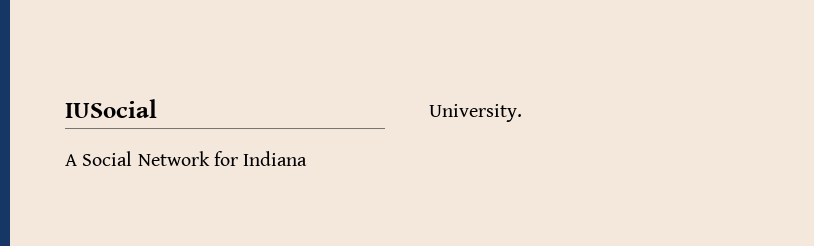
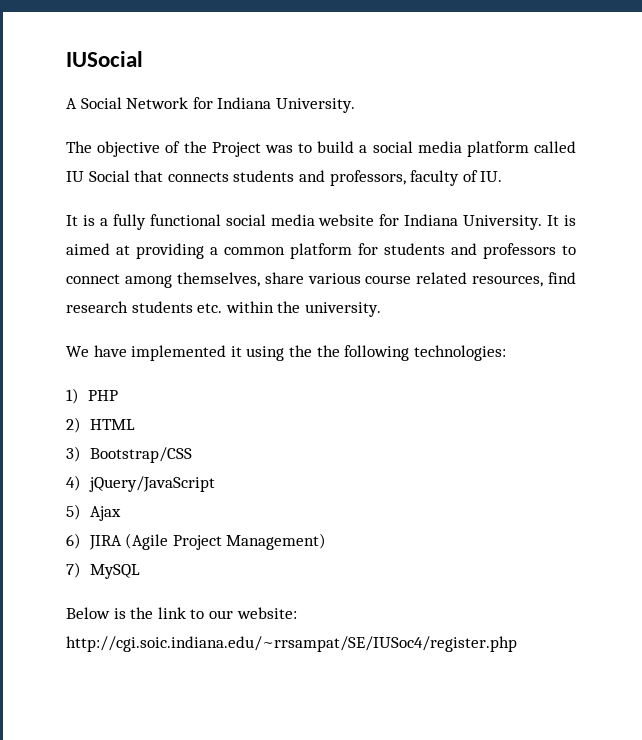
+ The objective of the Project was to build a social media platform called IU Social that connects students and professors, faculty of IU.
+ It is a fully functional social media website for Indiana University. It is aimed at providing a common platform for students and professors to connect among themselves, share various course related resources, find research students etc. within the university.
+ We have implemented it using the the following technologies:
+ 1) PHP
+ 2) HTML
+ 3) Bootstrap/CSS
+ 4) jQuery/JavaScript
+ 5) Ajax
+ 6) JIRA (Agile Project Management)
+ 7) MySQL
+ Below is the link to our website: http://cgi.soic.indiana.edu/~rrsampat/SE/IUSoc4/register.php

